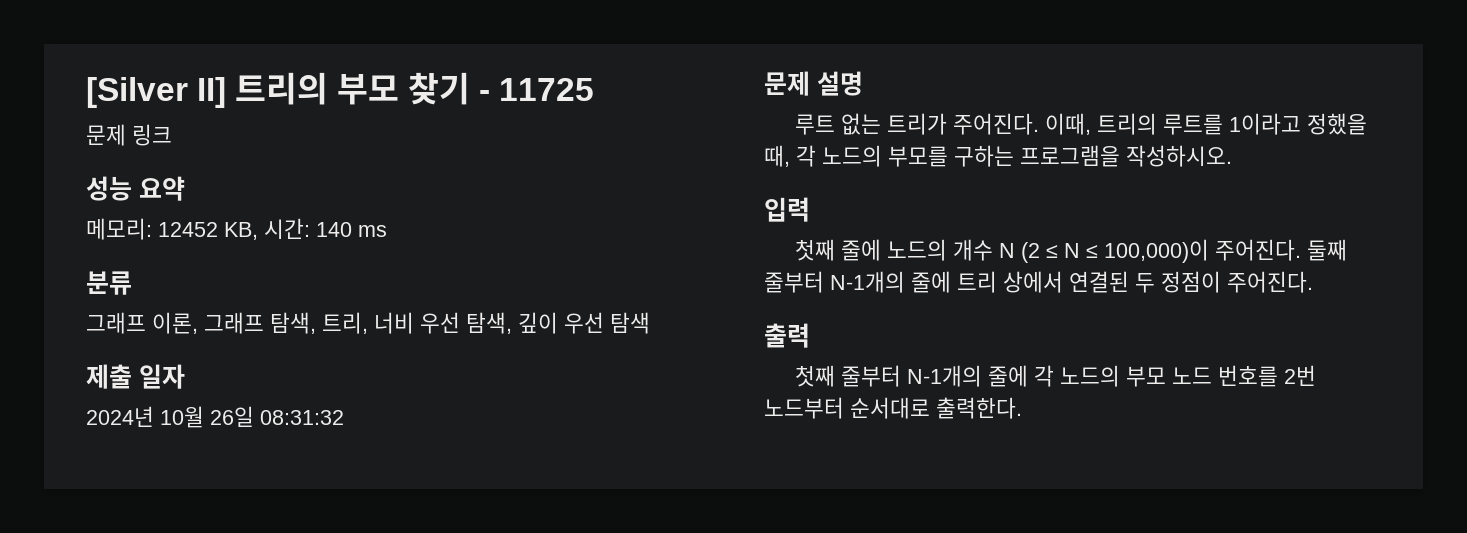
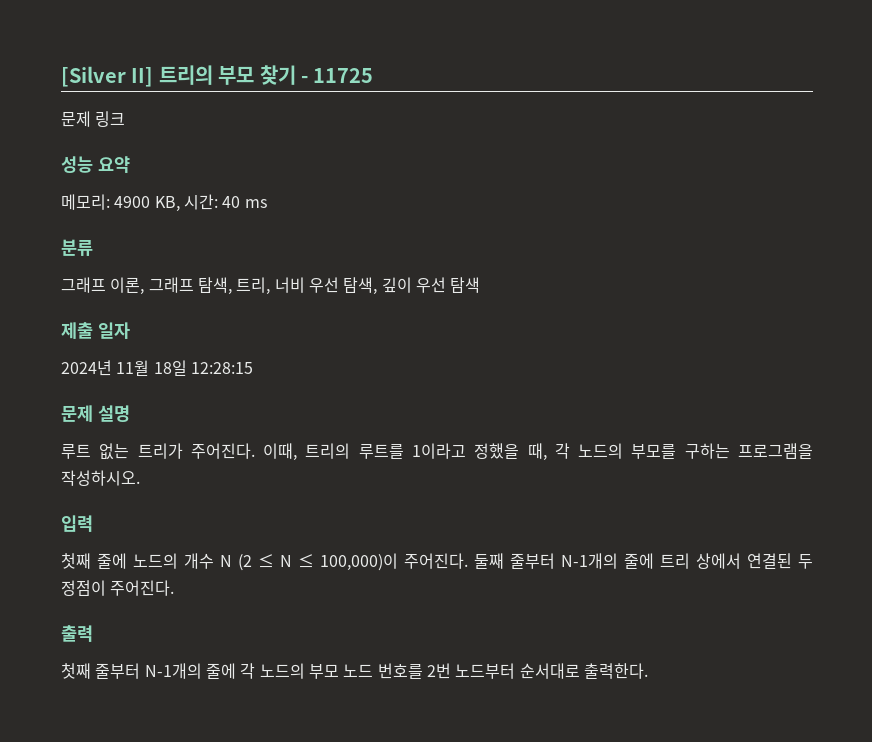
- 메모리: 12452 KB, 시간: 140 ms
+ 메모리: 4900 KB, 시간: 40 ms
- 2024년 10월 26일 08:31:32
+ 2024년 11월 18일 12:28:15

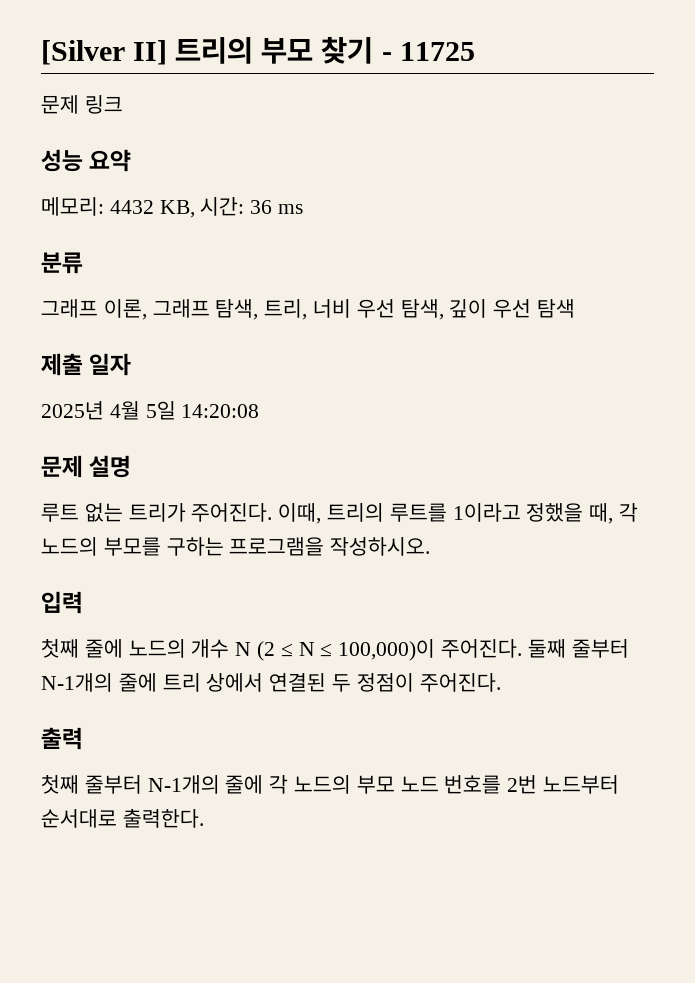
- 메모리: 4900 KB, 시간: 40 ms
+ 메모리: 4432 KB, 시간: 36 ms
- 2024년 11월 18일 12:28:15
+ 2025년 4월 5일 14:20:08

